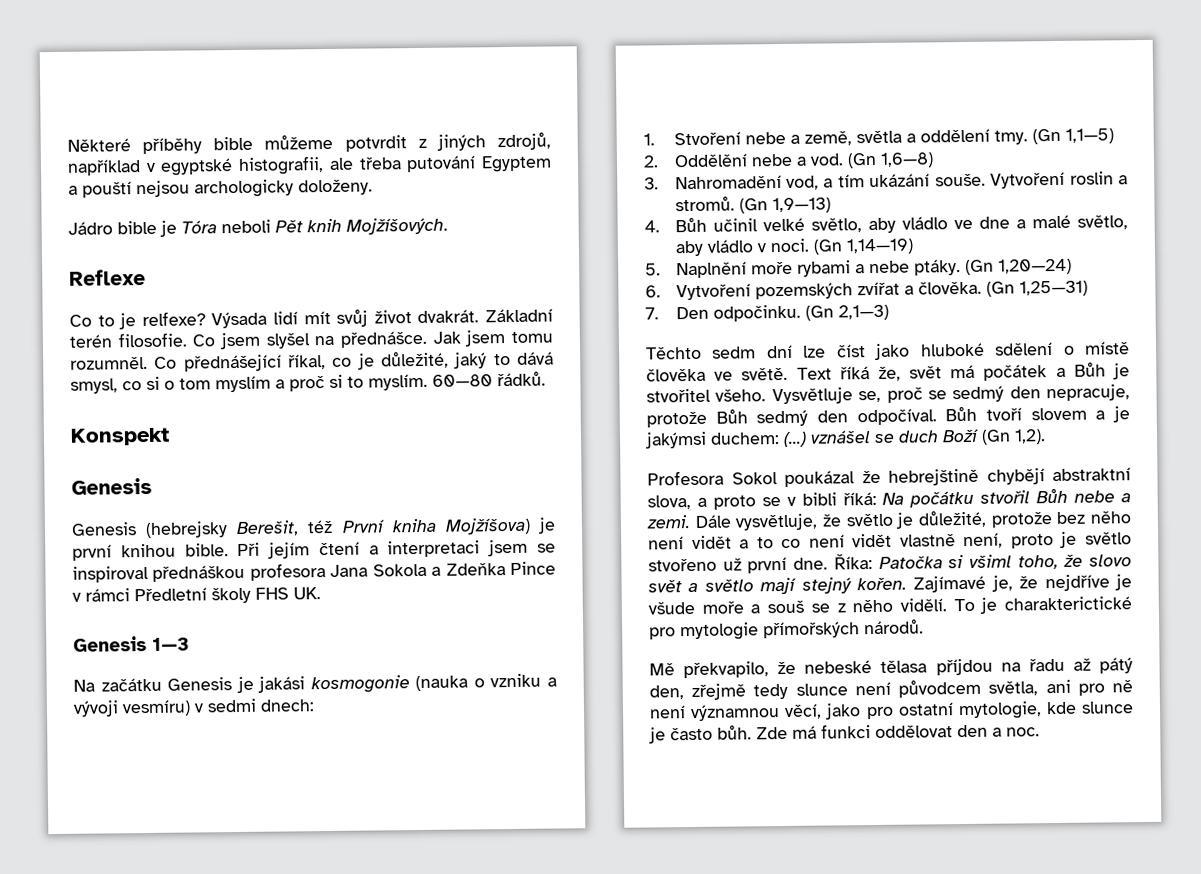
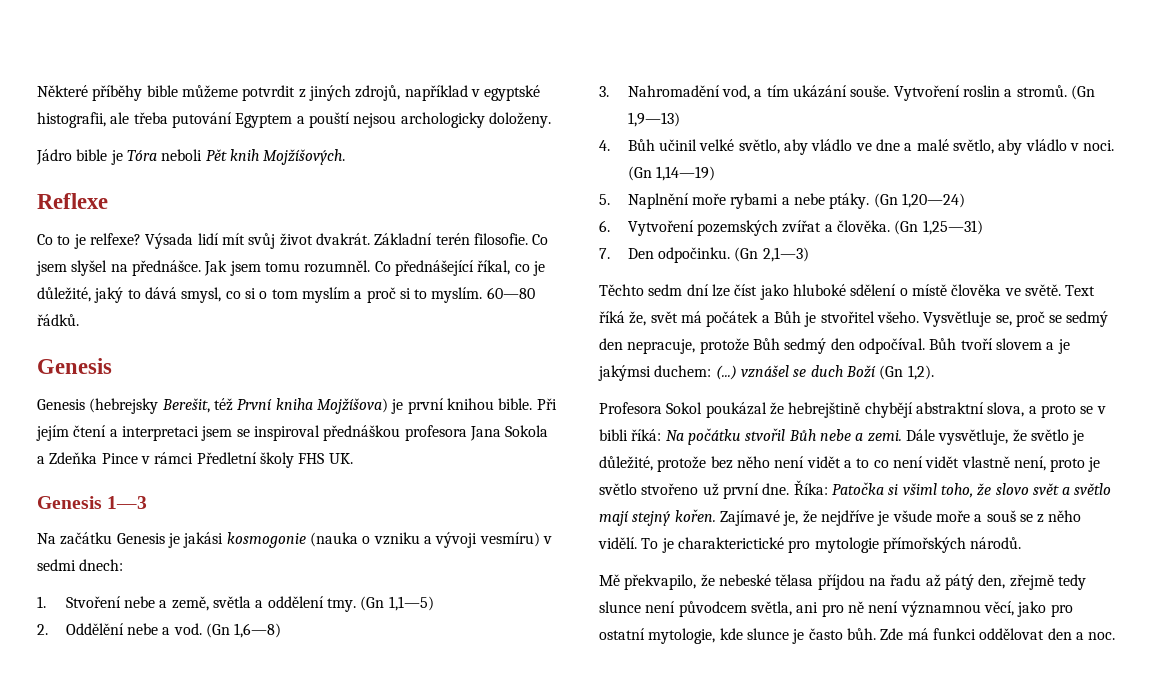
- Konspekt

